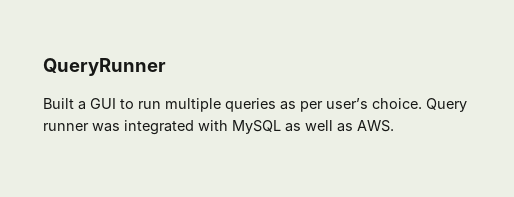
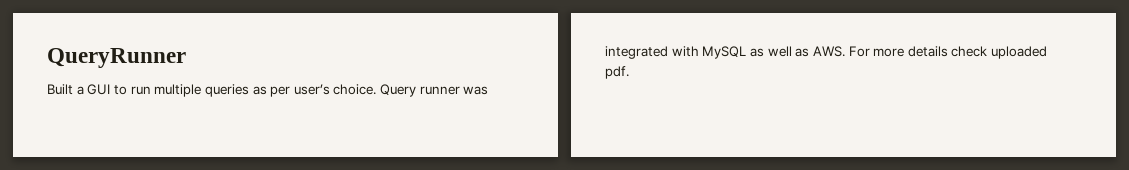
- Query runner was integrated with MySQL as well as AWS.
+ Query runner was integrated with MySQL as well as AWS. For more details check uploaded pdf.

